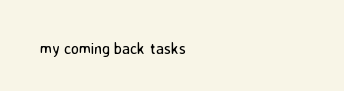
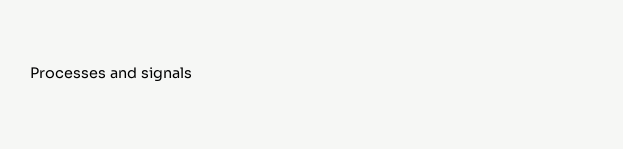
- my coming back tasks
+ Processes and signals

